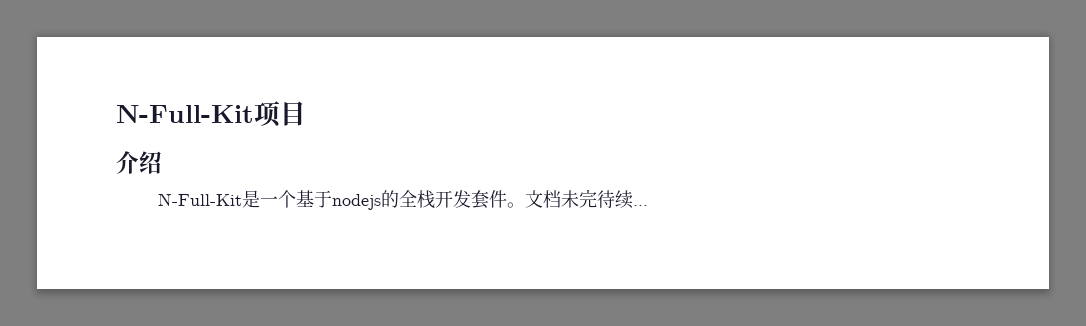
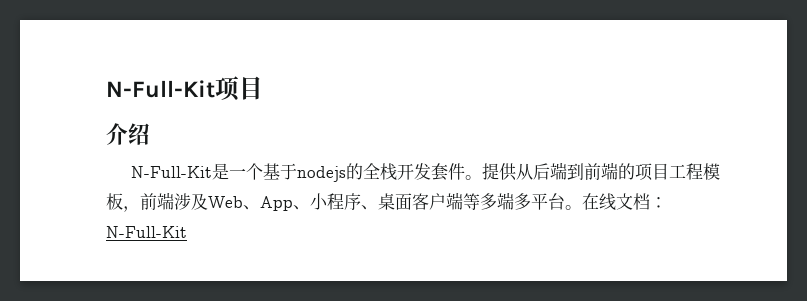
- 文档未完待续...
+ 提供从后端到前端的项目工程模板，前端涉及Web、App、小程序、桌面客户端等多端多平台。在线文档：N-Full-Kit

